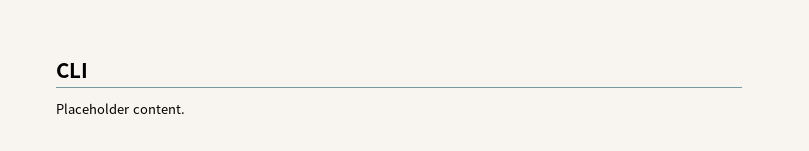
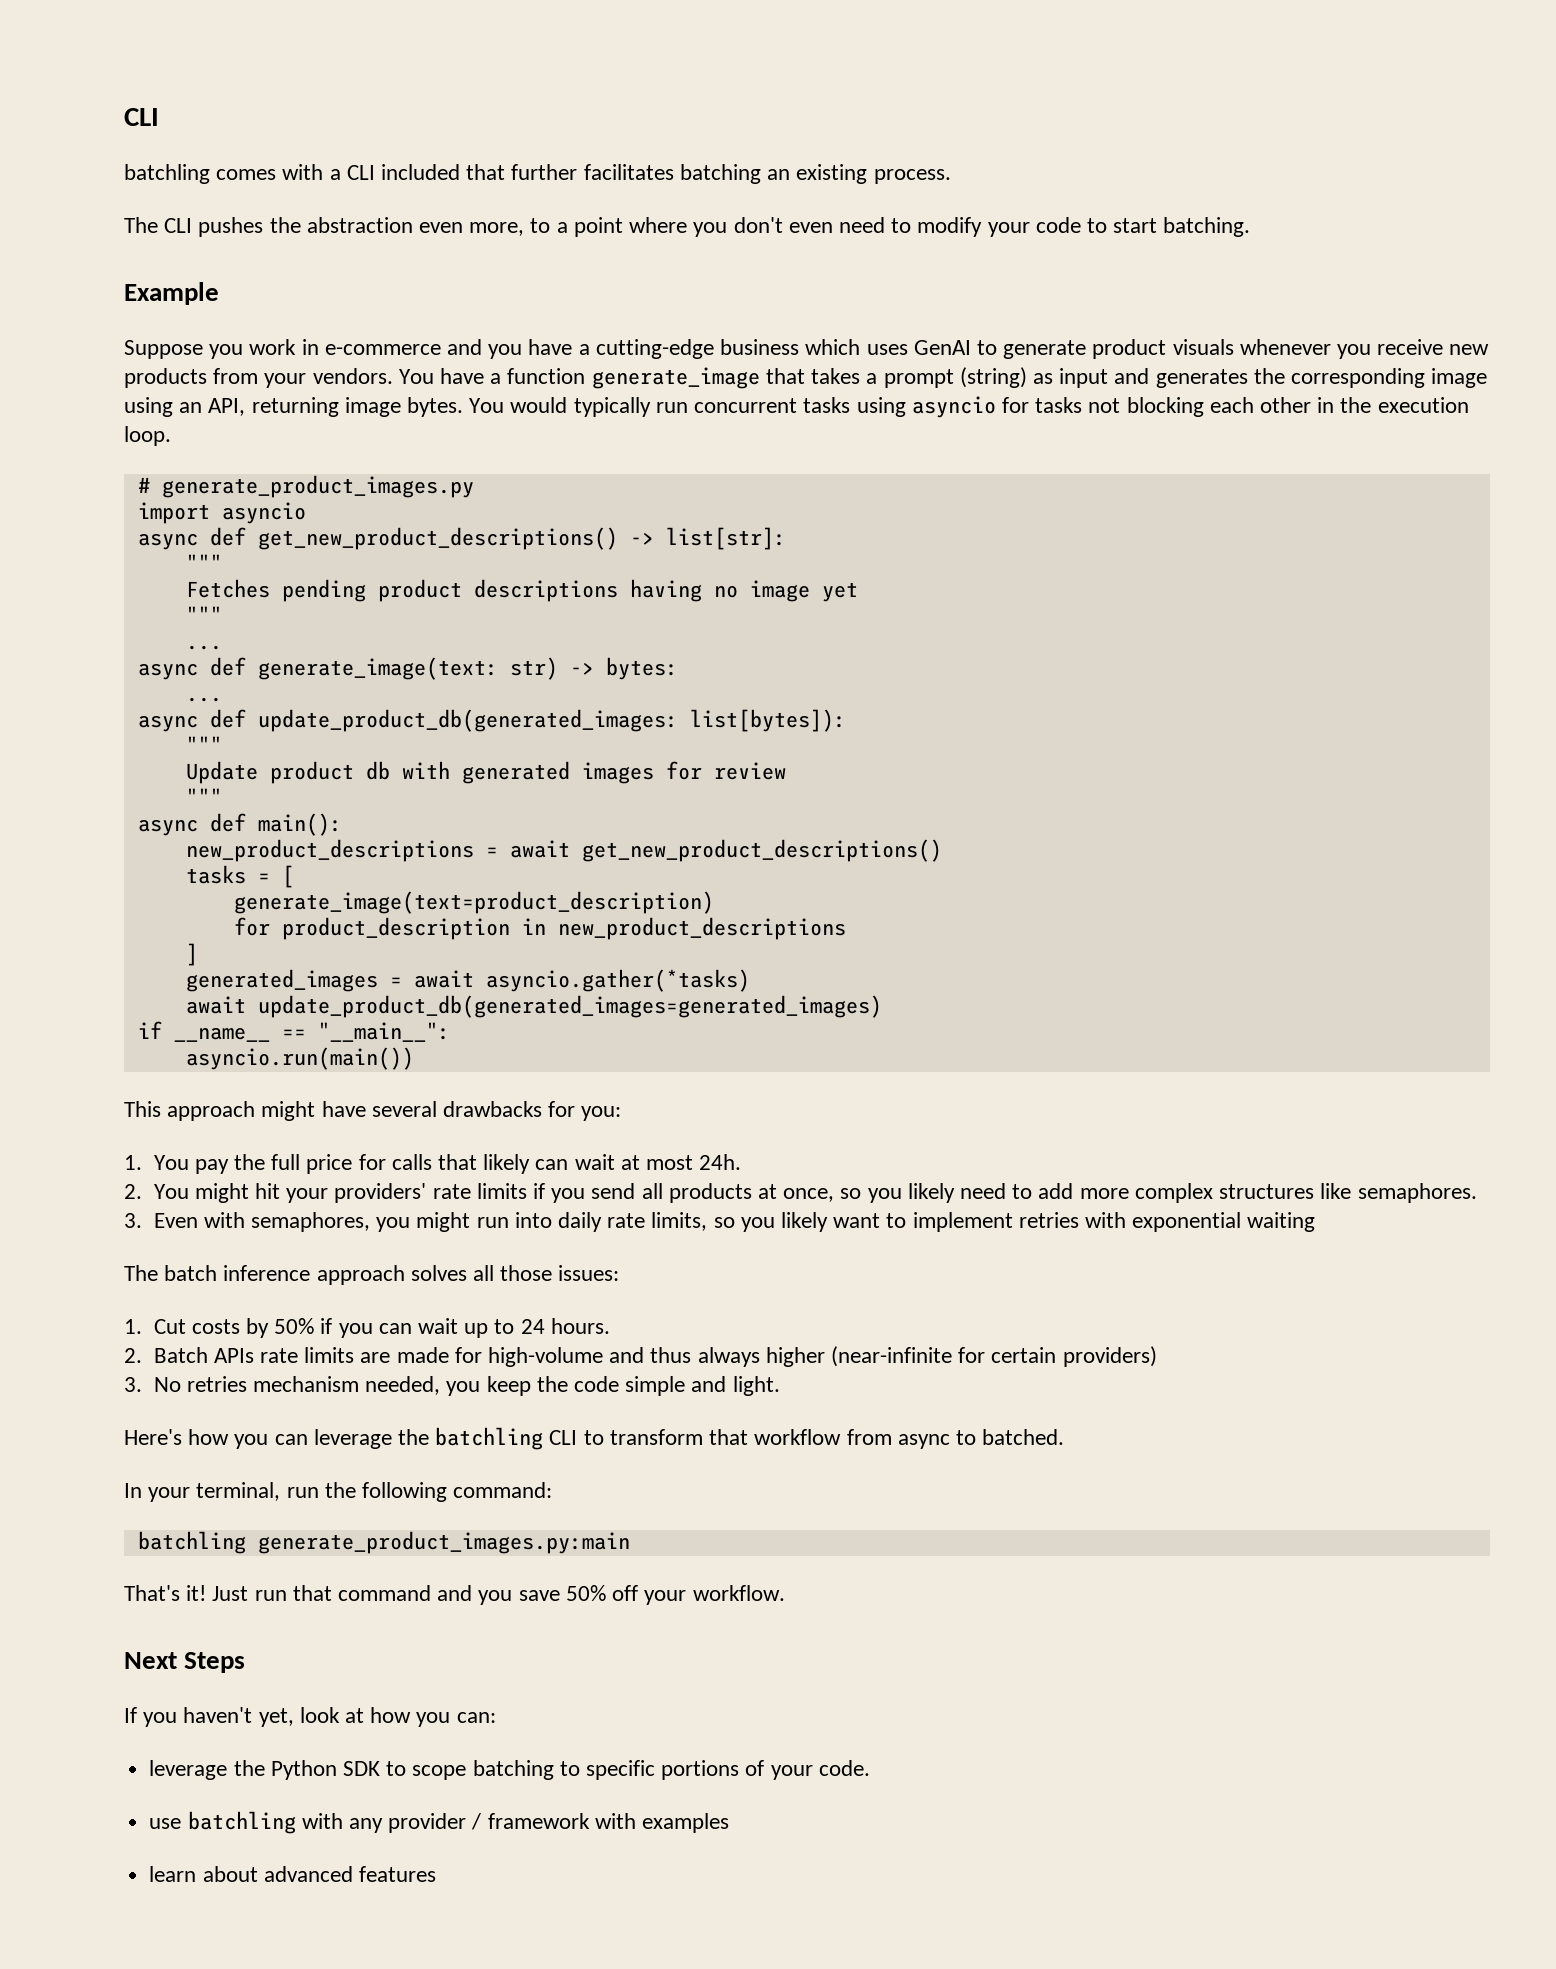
- Placeholder content.
+ batchling comes with a CLI included that further facilitates batching an existing process.
+ The CLI pushes the abstraction even more, to a point where you don't even need to modify your code to start batching.
+ Example
+ Suppose you work in e-commerce and you have a cutting-edge business which uses GenAI to generate product visuals whenever you receive new products from your vendors. You have a function generate_image that takes a prompt (string) as input and generates the corresponding image using an API, returning image bytes. You would typically run concurrent tasks using asyncio for tasks not blocking each other in the execution loop.
+ # generate_product_images.py
+ import asyncio
+ async def get_new_product_descriptions() -> list[str]:
+ """
+ Fetches pending product descriptions having no image yet
+ """
+ ...
+ async def generate_image(text: str) -> bytes:
+ ...
+ async def update_product_db(generated_images: list[bytes]):
+ """
+ Update product db with generated images for review
+ """
+ async def main():
+ new_product_descriptions = await get_new_product_descriptions()
+ tasks = [
+ generate_image(text=product_description)
+ for product_description in new_product_descriptions
+ ]
+ generated_images = await asyncio.gather(*tasks)
+ await update_product_db(generated_images=generated_images)
+ if __name__ == "__main__":
+ asyncio.run(main())
+ This approach might have several drawbacks for you:
+ 1. You pay the full price for calls that likely can wait at most 24h.
+ 2. You might hit your providers' rate limits if you send all products at once, so you likely need to add more complex structures like semaphores.
+ 3. Even with semaphores, you might run into daily rate limits, so you likely want to implement retries with exponential waiting
+ The batch inference approach solves all those issues:
+ 1. Cut costs by 50% if you can wait up to 24 hours.
+ 2. Batch APIs rate limits are made for high-volume and thus always higher (near-infinite for certain providers)
+ 3. No retries mechanism needed, you keep the code simple and light.
+ Here's how you can leverage the batchling CLI to transform that workflow from async to batched.
+ In your terminal, run the following command:
+ batchling generate_product_images.py:main
+ That's it! Just run that command and you save 50% off your workflow.
+ Next Steps
+ If you haven't yet, look at how you can:
+ leverage the Python SDK to scope batching to specific portions of your code.
+ use batchling with any provider / framework with examples
+ learn about advanced features

